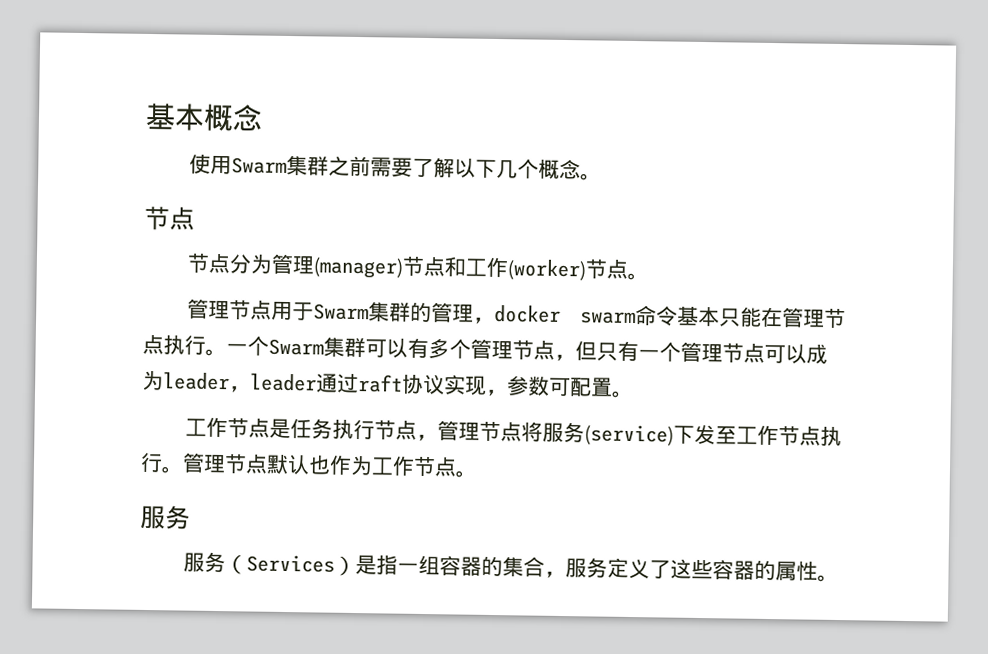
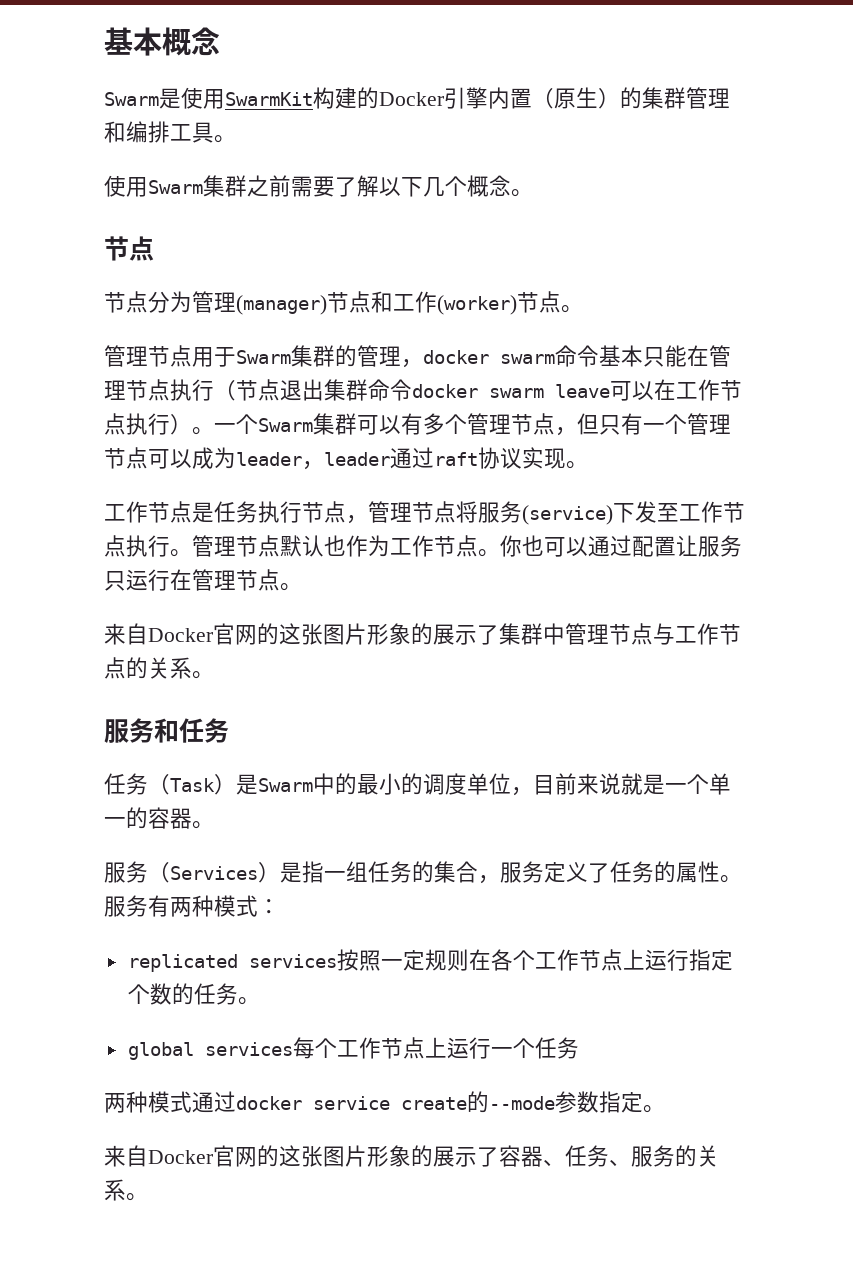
+ Swarm是使用SwarmKit构建的Docker引擎内置（原生）的集群管理和编排工具。
- 管理节点用于Swarm集群的管理，docker swarm命令基本只能在管理节点执行。
+ 管理节点用于Swarm集群的管理，docker swarm命令基本只能在管理节点执行（节点退出集群命令docker swarm leave可以在工作节点执行）。
- 一个Swarm集群可以有多个管理节点，但只有一个管理节点可以成为leader，leader通过raft协议实现，参数可配置。
+ 一个Swarm集群可以有多个管理节点，但只有一个管理节点可以成为leader，leader通过raft协议实现。
- 管理节点默认也作为工作节点。
- 服务
+ 管理节点默认也作为工作节点。你也可以通过配置让服务只运行在管理节点。
+ 来自Docker官网的这张图片形象的展示了集群中管理节点与工作节点的关系。
+ 服务和任务
+ 任务（Task）是Swarm中的最小的调度单位，目前来说就是一个单一的容器。
- 服务（Services）是指一组容器的集合，服务定义了这些容器的属性。
+ 服务（Services）是指一组任务的集合，服务定义了任务的属性。服务有两种模式：
+ replicated services按照一定规则在各个工作节点上运行指定个数的任务。
+ global services每个工作节点上运行一个任务
+ 两种模式通过docker service create的--mode参数指定。
+ 来自Docker官网的这张图片形象的展示了容器、任务、服务的关系。

